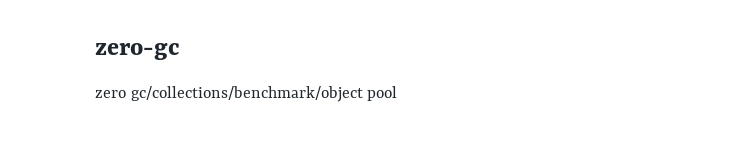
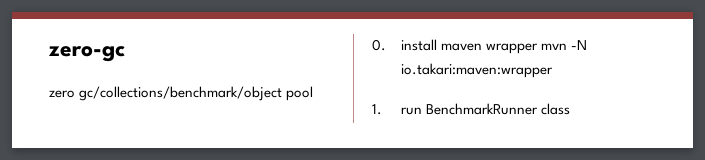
+ 0. install maven wrapper mvn -N io.takari:maven:wrapper
+ 1. run BenchmarkRunner class

